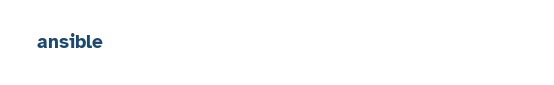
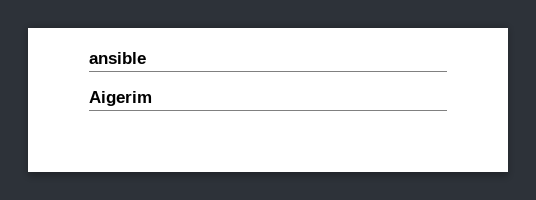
+ Aigerim

